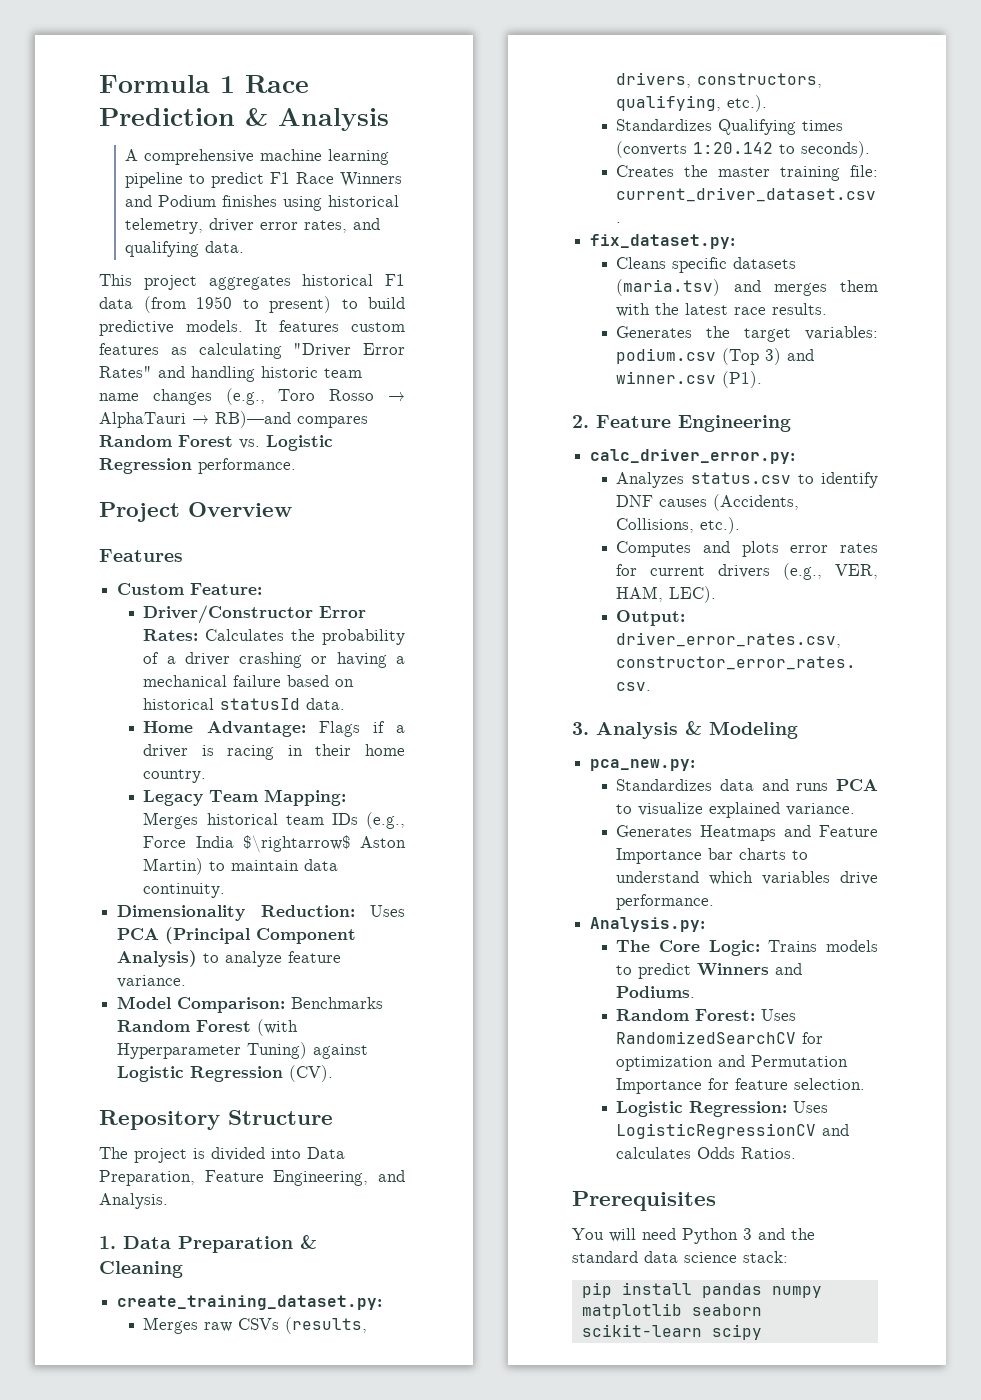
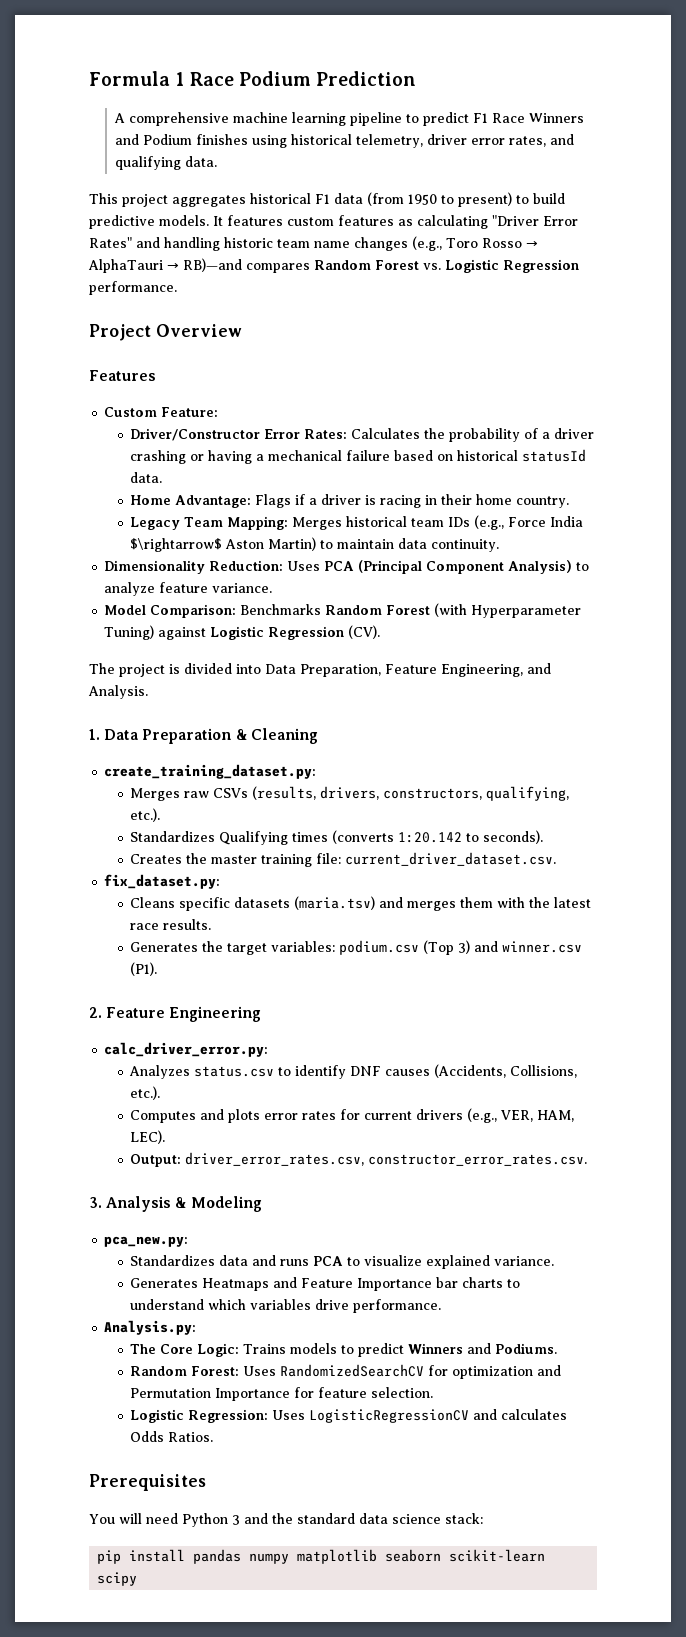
- Formula 1 Race Prediction & Analysis
+ Formula 1 Race Podium Prediction
- Repository Structure

